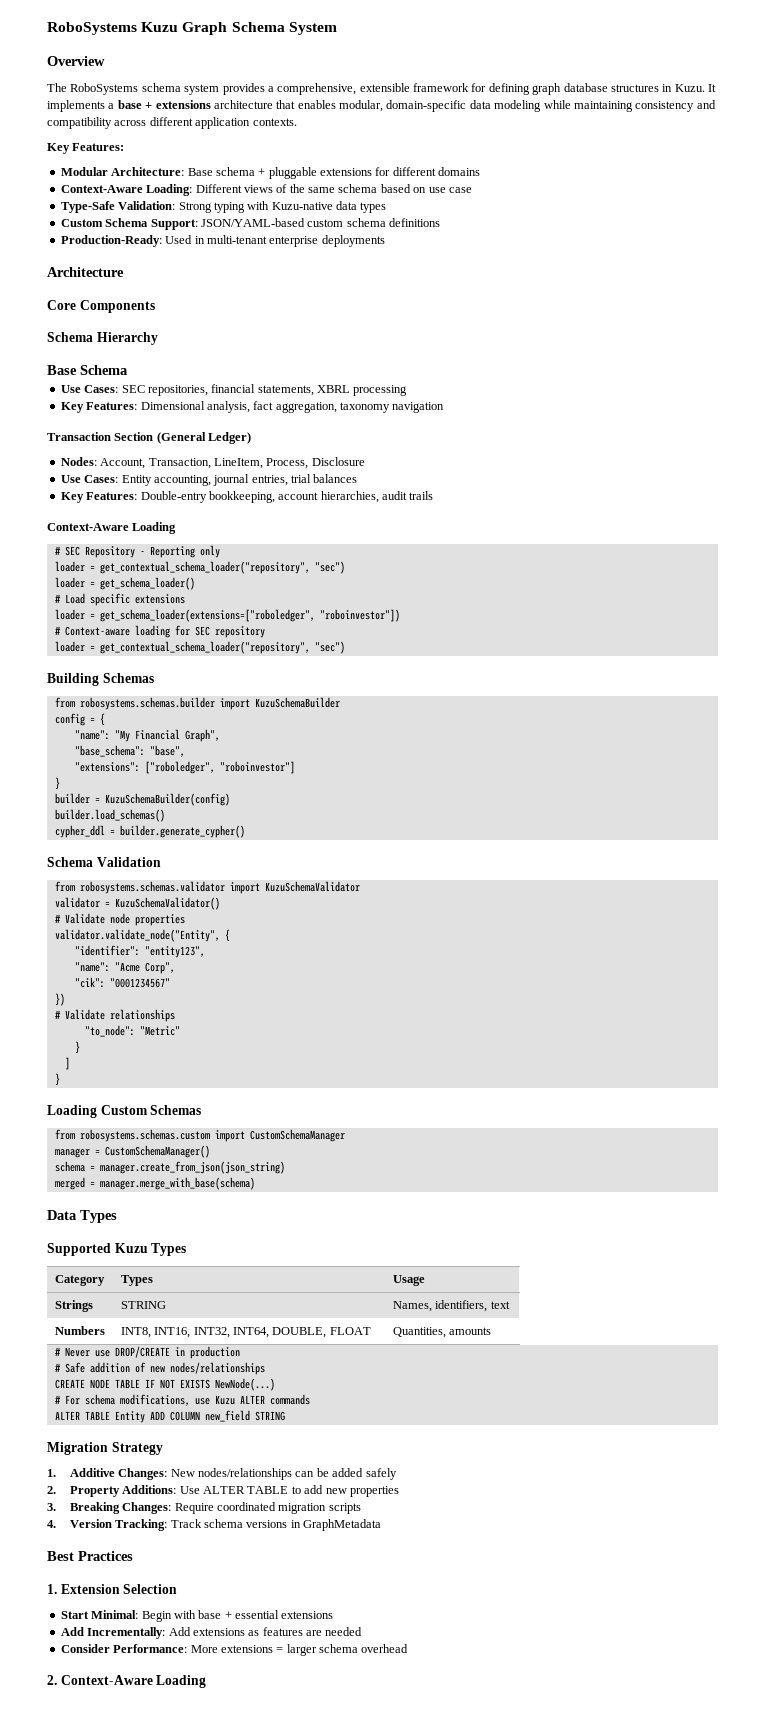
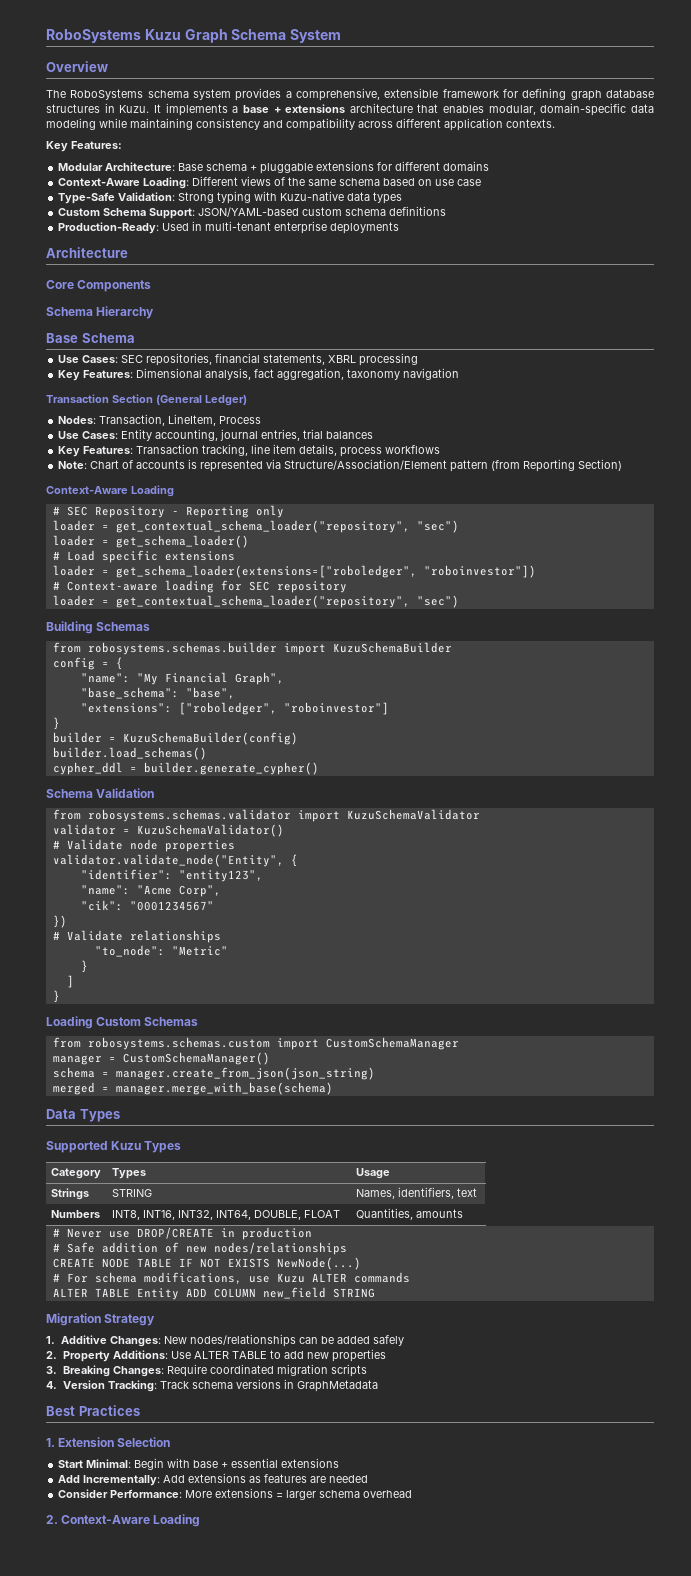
- Nodes: Account, Transaction, LineItem, Process, Disclosure
+ Nodes: Transaction, LineItem, Process
- Key Features: Double-entry bookkeeping, account hierarchies, audit trails
+ Key Features: Transaction tracking, line item details, process workflows
+ Note: Chart of accounts is represented via Structure/Association/Element pattern (from Reporting Section)

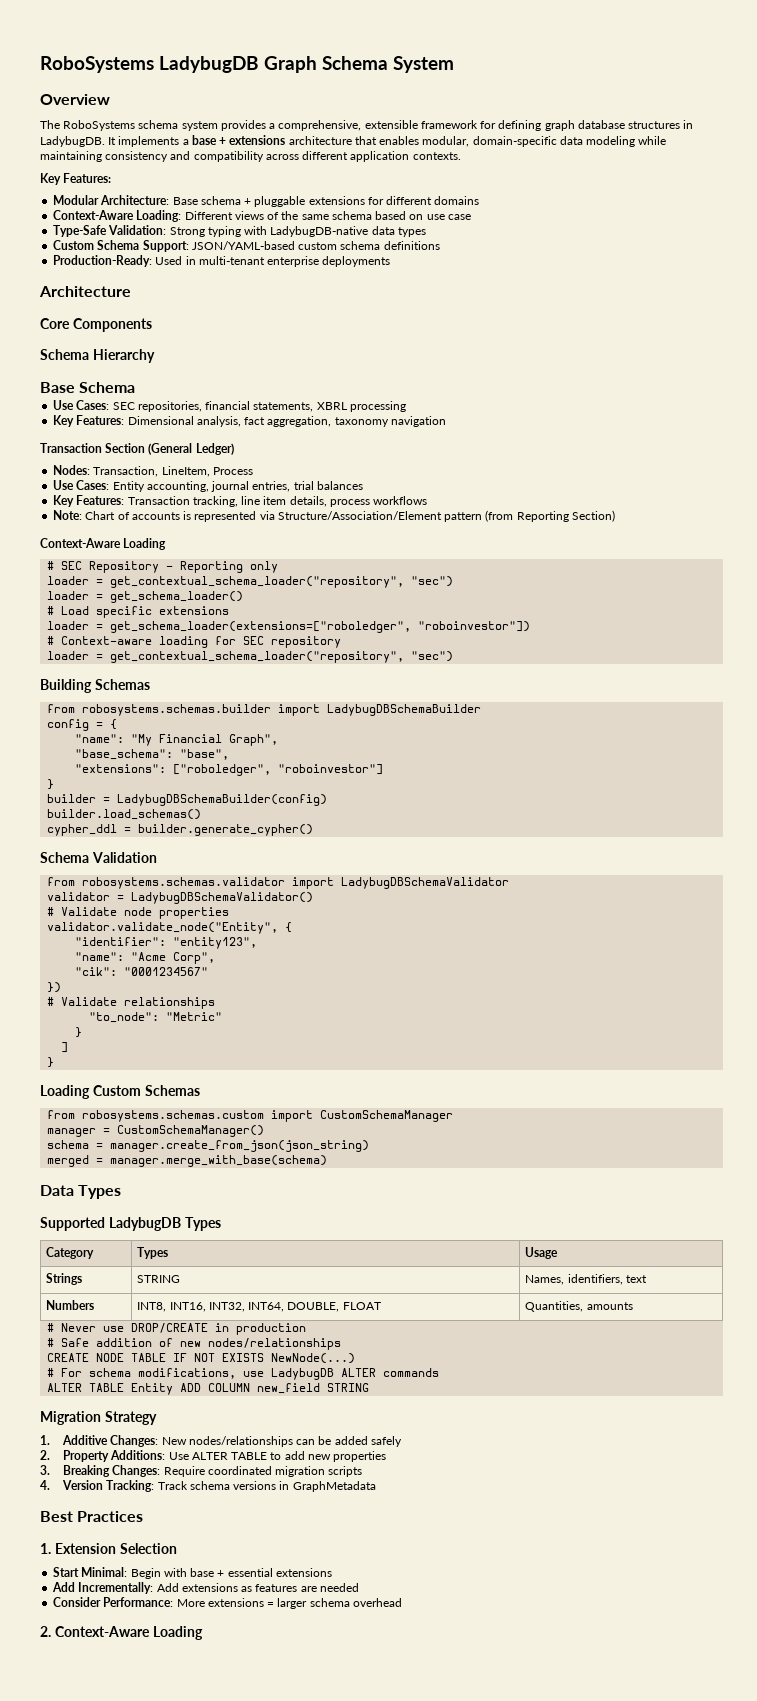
- RoboSystems Kuzu Graph Schema System
+ RoboSystems LadybugDB Graph Schema System
- The RoboSystems schema system provides a comprehensive, extensible framework for defining graph database structures in Kuzu.
+ The RoboSystems schema system provides a comprehensive, extensible framework for defining graph database structures in LadybugDB.
- Type-Safe Validation: Strong typing with Kuzu-native data types
+ Type-Safe Validation: Strong typing with LadybugDB-native data types
- from robosystems.schemas.builder import KuzuSchemaBuilder
+ from robosystems.schemas.builder import LadybugDBSchemaBuilder
- builder = KuzuSchemaBuilder(config)
+ builder = LadybugDBSchemaBuilder(config)
- from robosystems.schemas.validator import KuzuSchemaValidator
+ from robosystems.schemas.validator import LadybugDBSchemaValidator
- validator = KuzuSchemaValidator()
+ validator = LadybugDBSchemaValidator()
- Supported Kuzu Types
+ Supported LadybugDB Types
- # For schema modifications, use Kuzu ALTER commands
+ # For schema modifications, use LadybugDB ALTER commands

